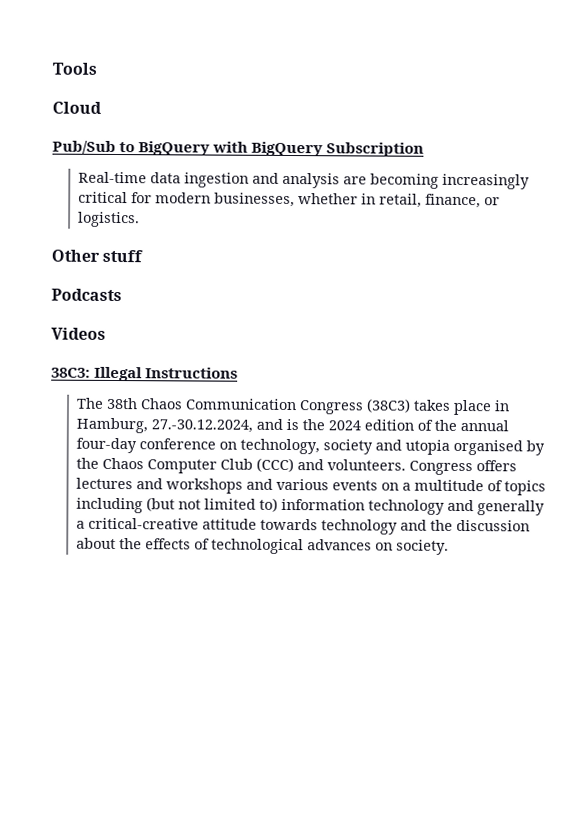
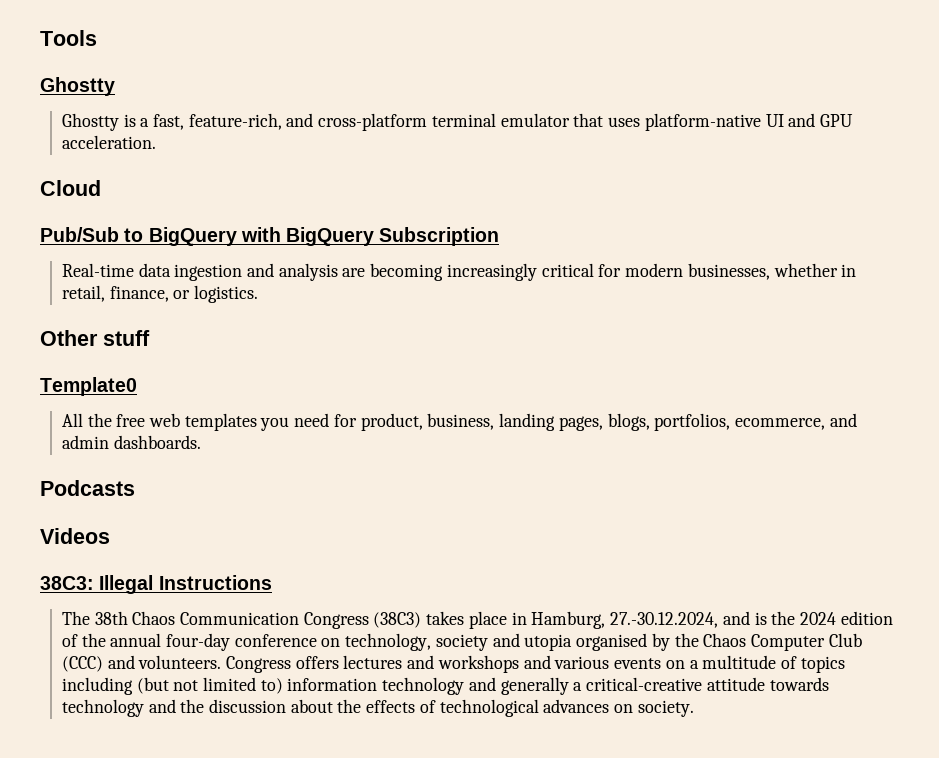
  Tools
+ Ghostty
+ Ghostty is a fast, feature-rich, and cross-platform terminal emulator that uses platform-native UI and GPU acceleration.
+ Template0
+ All the free web templates you need for product, business, landing pages, blogs, portfolios, ecommerce, and admin dashboards.

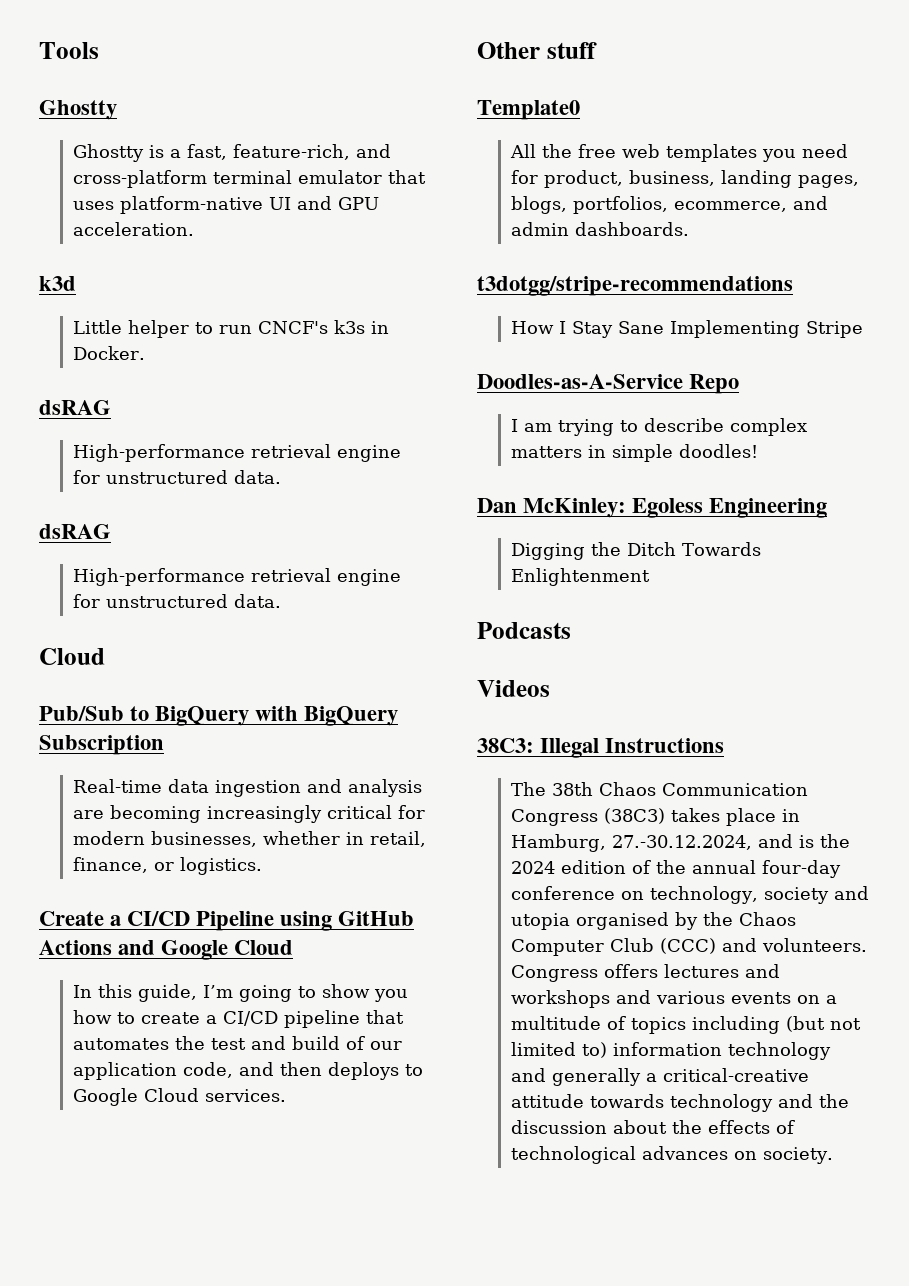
+ k3d
+ Little helper to run CNCF's k3s in Docker.
+ dsRAG
+ High-performance retrieval engine for unstructured data.
+ dsRAG
+ High-performance retrieval engine for unstructured data.
+ Create a CI/CD Pipeline using GitHub Actions and Google Cloud
+ In this guide, I’m going to show you how to create a CI/CD pipeline that automates the test and build of our application code, and then deploys to Google Cloud services.
+ t3dotgg/stripe-recommendations
+ How I Stay Sane Implementing Stripe
+ Doodles-as-A-Service Repo
+ I am trying to describe complex matters in simple doodles!
+ Dan McKinley: Egoless Engineering
+ Digging the Ditch Towards Enlightenment

